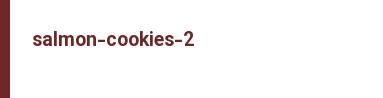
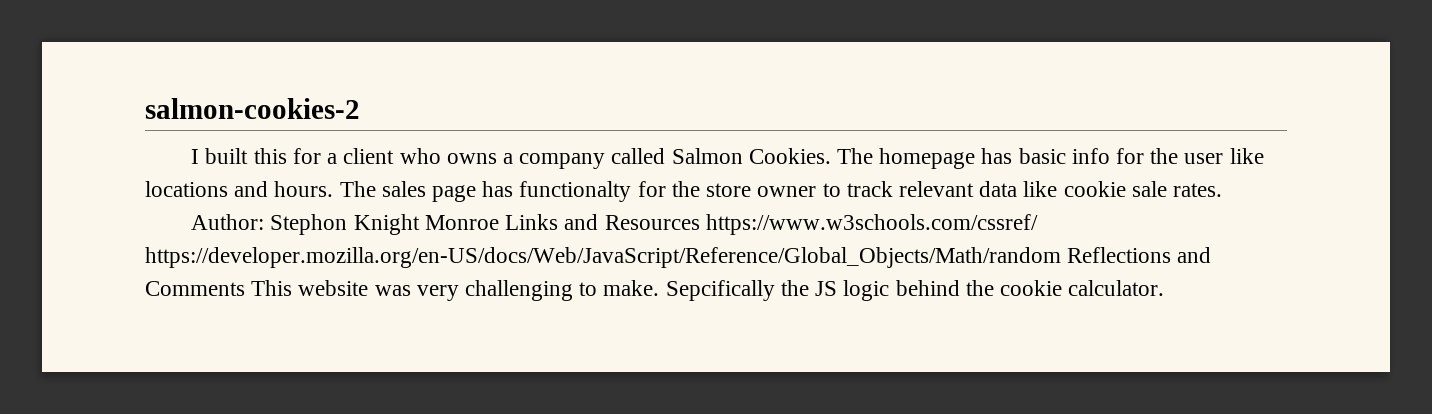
+ I built this for a client who owns a company called Salmon Cookies. The homepage has basic info for the user like locations and hours. The sales page has functionalty for the store owner to track relevant data like cookie sale rates.
+ Author: Stephon Knight Monroe Links and Resources https://www.w3schools.com/cssref/ https://developer.mozilla.org/en-US/docs/Web/JavaScript/Reference/Global_Objects/Math/random Reflections and Comments This website was very challenging to make. Sepcifically the JS logic behind the cookie calculator.

